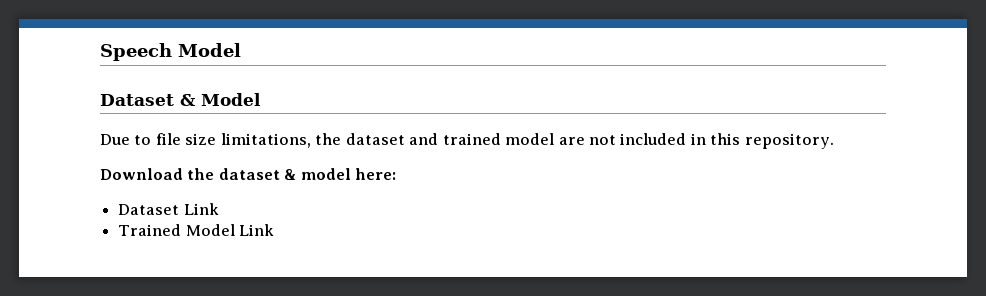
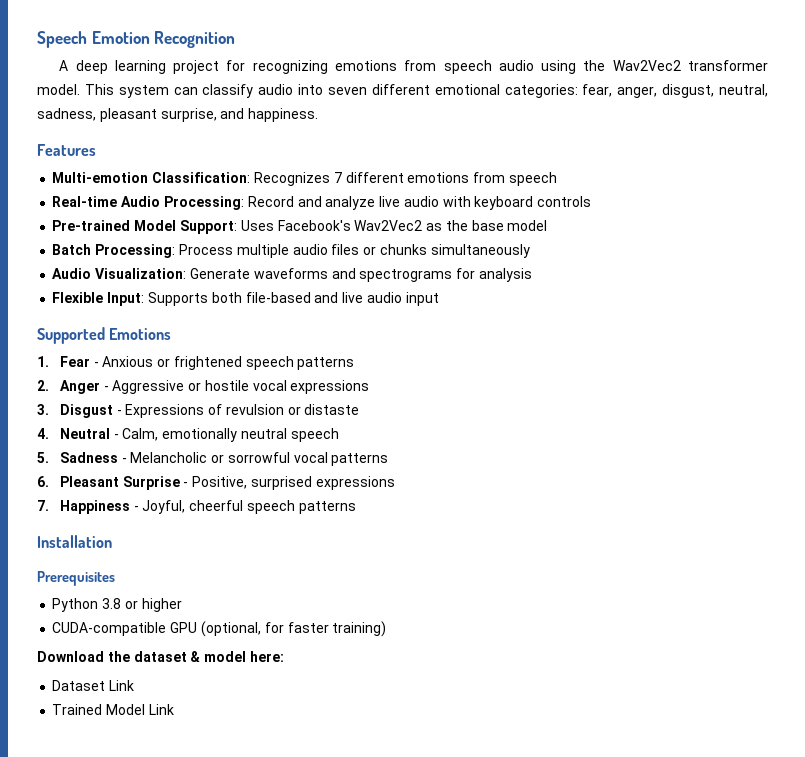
- Speech Model
- Dataset & Model
- Due to file size limitations, the dataset and trained model are not included in this repository.
+ Speech Emotion Recognition
+ A deep learning project for recognizing emotions from speech audio using the Wav2Vec2 transformer model. This system can classify audio into seven different emotional categories: fear, anger, disgust, neutral, sadness, pleasant surprise, and happiness.
+ Features
+ Multi-emotion Classification: Recognizes 7 different emotions from speech
+ Real-time Audio Processing: Record and analyze live audio with keyboard controls
+ Pre-trained Model Support: Uses Facebook's Wav2Vec2 as the base model
+ Batch Processing: Process multiple audio files or chunks simultaneously
+ Audio Visualization: Generate waveforms and spectrograms for analysis
+ Flexible Input: Supports both file-based and live audio input
+ Supported Emotions
+ 1. Fear - Anxious or frightened speech patterns
+ 2. Anger - Aggressive or hostile vocal expressions
+ 3. Disgust - Expressions of revulsion or distaste
+ 4. Neutral - Calm, emotionally neutral speech
+ 5. Sadness - Melancholic or sorrowful vocal patterns
+ 6. Pleasant Surprise - Positive, surprised expressions
+ 7. Happiness - Joyful, cheerful speech patterns
+ Installation
+ Prerequisites
+ Python 3.8 or higher
+ CUDA-compatible GPU (optional, for faster training)

